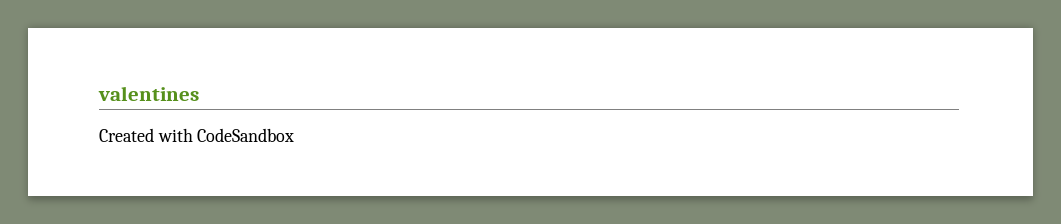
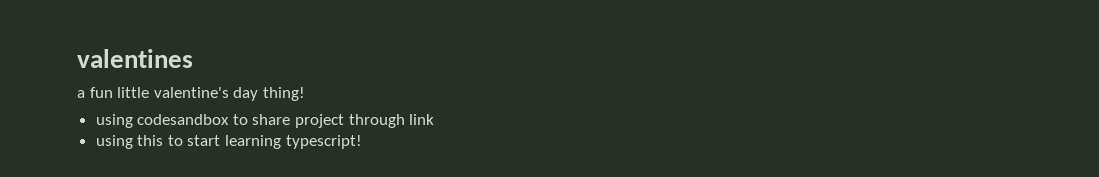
- Created with CodeSandbox
+ a fun little valentine's day thing!
+ using codesandbox to share project through link
+ using this to start learning typescript!

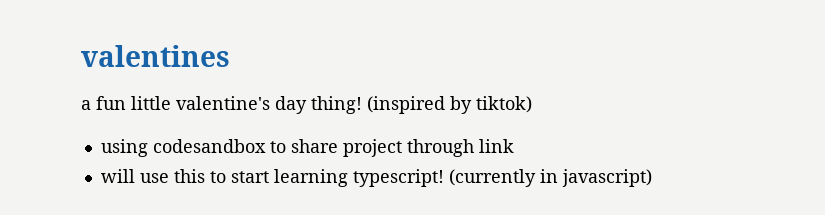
+ (inspired by tiktok)
- using this to start learning typescript!
+ will use this to start learning typescript!
+ (currently in javascript)

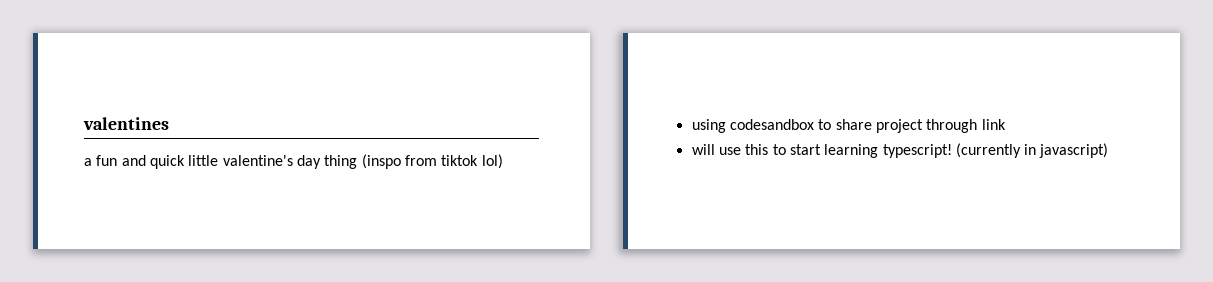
- a fun little valentine's day thing! (inspired by tiktok)
+ a fun and quick little valentine's day thing (inspo from tiktok lol)

